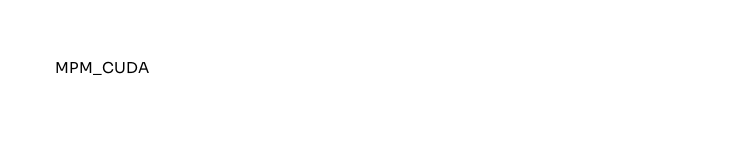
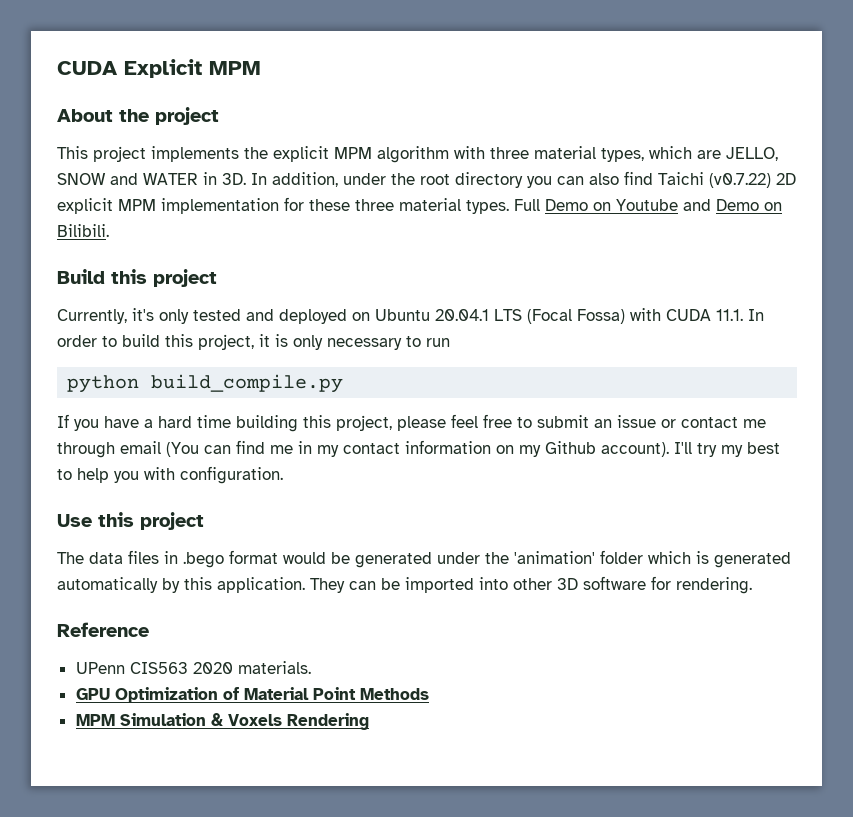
- MPM_CUDA
+ CUDA Explicit MPM
+ About the project
+ This project implements the explicit MPM algorithm with three material types, which are JELLO, SNOW and WATER in 3D. In addition, under the root directory you can also find Taichi (v0.7.22) 2D explicit MPM implementation for these three material types. Full Demo on Youtube and Demo on Bilibili.
+ Build this project
+ Currently, it's only tested and deployed on Ubuntu 20.04.1 LTS (Focal Fossa) with CUDA 11.1. In order to build this project, it is only necessary to run
+ python build_compile.py
+ If you have a hard time building this project, please feel free to submit an issue or contact me through email (You can find me in my contact information on my Github account). I'll try my best to help you with configuration.
+ Use this project
+ The data files in .bego format would be generated under the 'animation' folder which is generated automatically by this application. They can be imported into other 3D software for rendering.
+ Reference
+ UPenn CIS563 2020 materials.
+ GPU Optimization of Material Point Methods
+ MPM Simulation & Voxels Rendering

